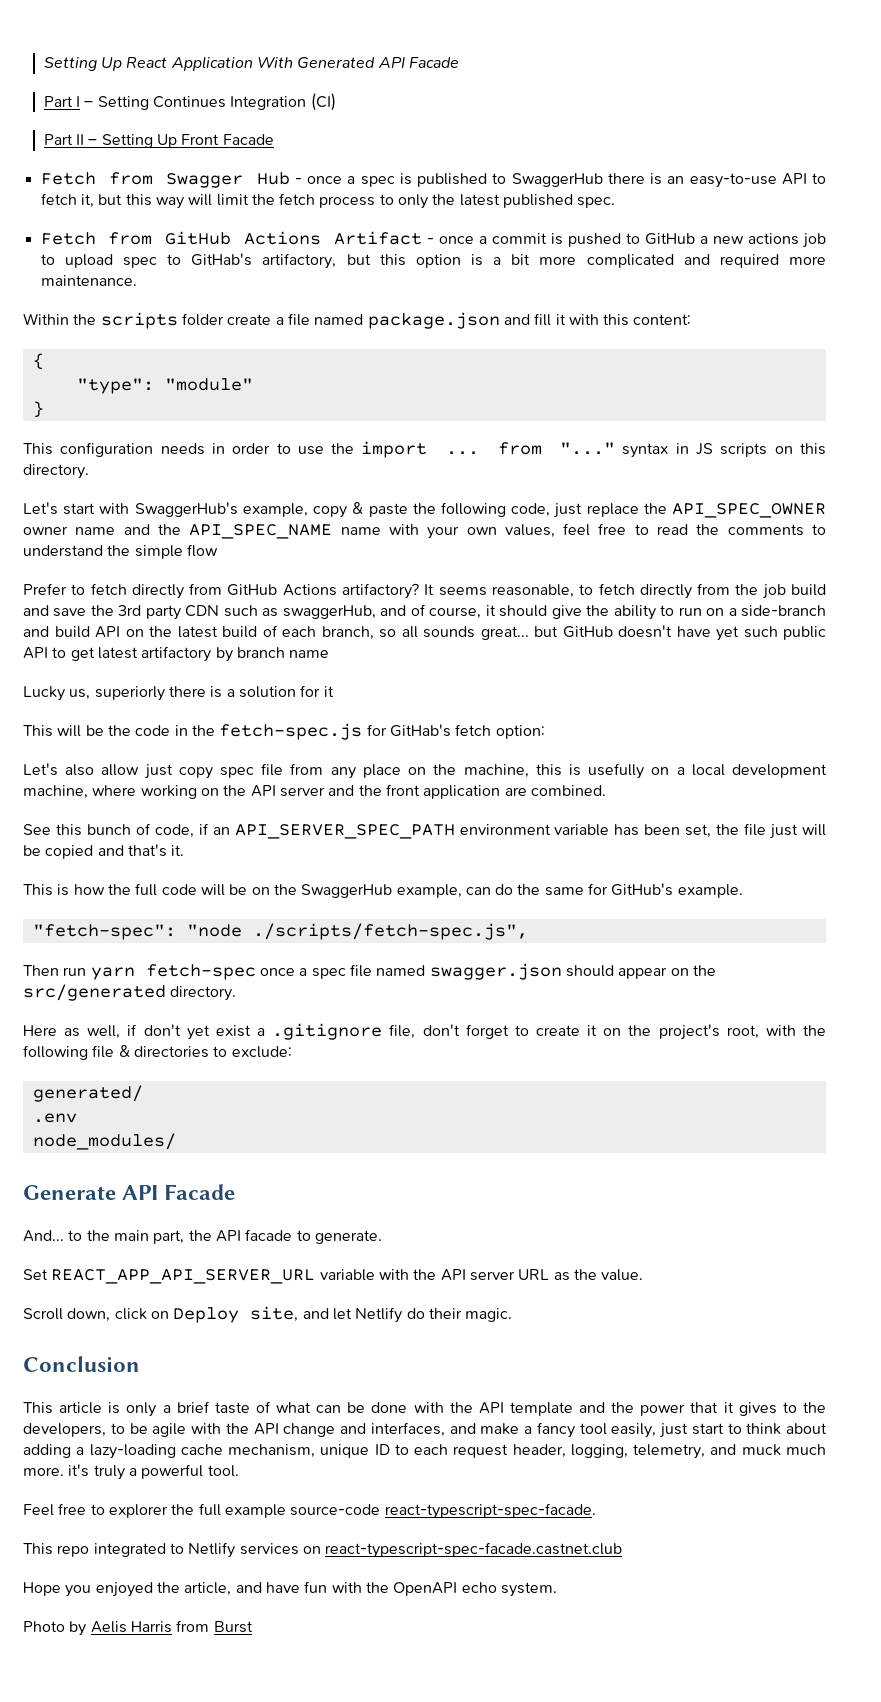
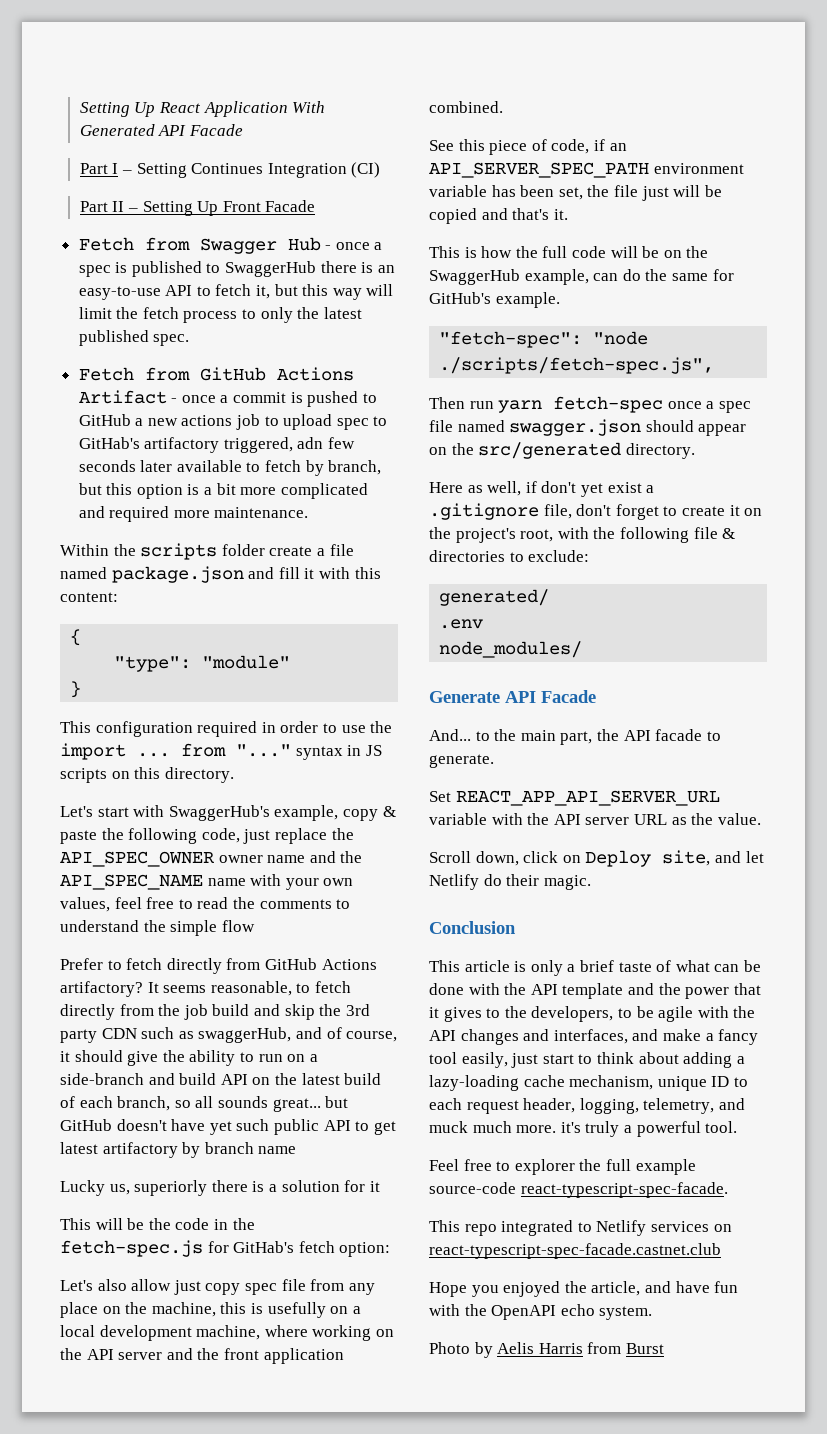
- Fetch from GitHub Actions Artifact - once a commit is pushed to GitHub a new actions job to upload spec to GitHab's artifactory, but this option is a bit more complicated and required more maintenance.
+ Fetch from GitHub Actions Artifact - once a commit is pushed to GitHub a new actions job to upload spec to GitHab's artifactory triggered, adn few seconds later available to fetch by branch, but this option is a bit more complicated and required more maintenance.
- This configuration needs in order to use the import ... from "..." syntax in JS scripts on this directory.
+ This configuration required in order to use the import ... from "..." syntax in JS scripts on this directory.
- It seems reasonable, to fetch directly from the job build and save the 3rd party CDN such as swaggerHub, and of course, it should give the ability to run on a side-branch and build API on the latest build of each branch, so all sounds great... but GitHub doesn't have yet such public API to get latest artifactory by branch name
+ It seems reasonable, to fetch directly from the job build and skip the 3rd party CDN such as swaggerHub, and of course, it should give the ability to run on a side-branch and build API on the latest build of each branch, so all sounds great... but GitHub doesn't have yet such public API to get latest artifactory by branch name
- Let's also allow just copy spec file from any place on the machine, this is usefully on a local development machine, where working on the API server and the front application are combined.
+ Let's also allow just copy spec file from any place on the machine, this is usefully on a local development machine, where working on the API server and the front application combined.
- See this bunch of code, if an API_SERVER_SPEC_PATH environment variable has been set, the file just will be copied and that's it.
+ See this piece of code, if an API_SERVER_SPEC_PATH environment variable has been set, the file just will be copied and that's it.
- This article is only a brief taste of what can be done with the API template and the power that it gives to the developers, to be agile with the API change and interfaces, and make a fancy tool easily, just start to think about adding a lazy-loading cache mechanism, unique ID to each request header, logging, telemetry, and muck much more. it's truly a powerful tool.
+ This article is only a brief taste of what can be done with the API template and the power that it gives to the developers, to be agile with the API changes and interfaces, and make a fancy tool easily, just start to think about adding a lazy-loading cache mechanism, unique ID to each request header, logging, telemetry, and muck much more. it's truly a powerful tool.

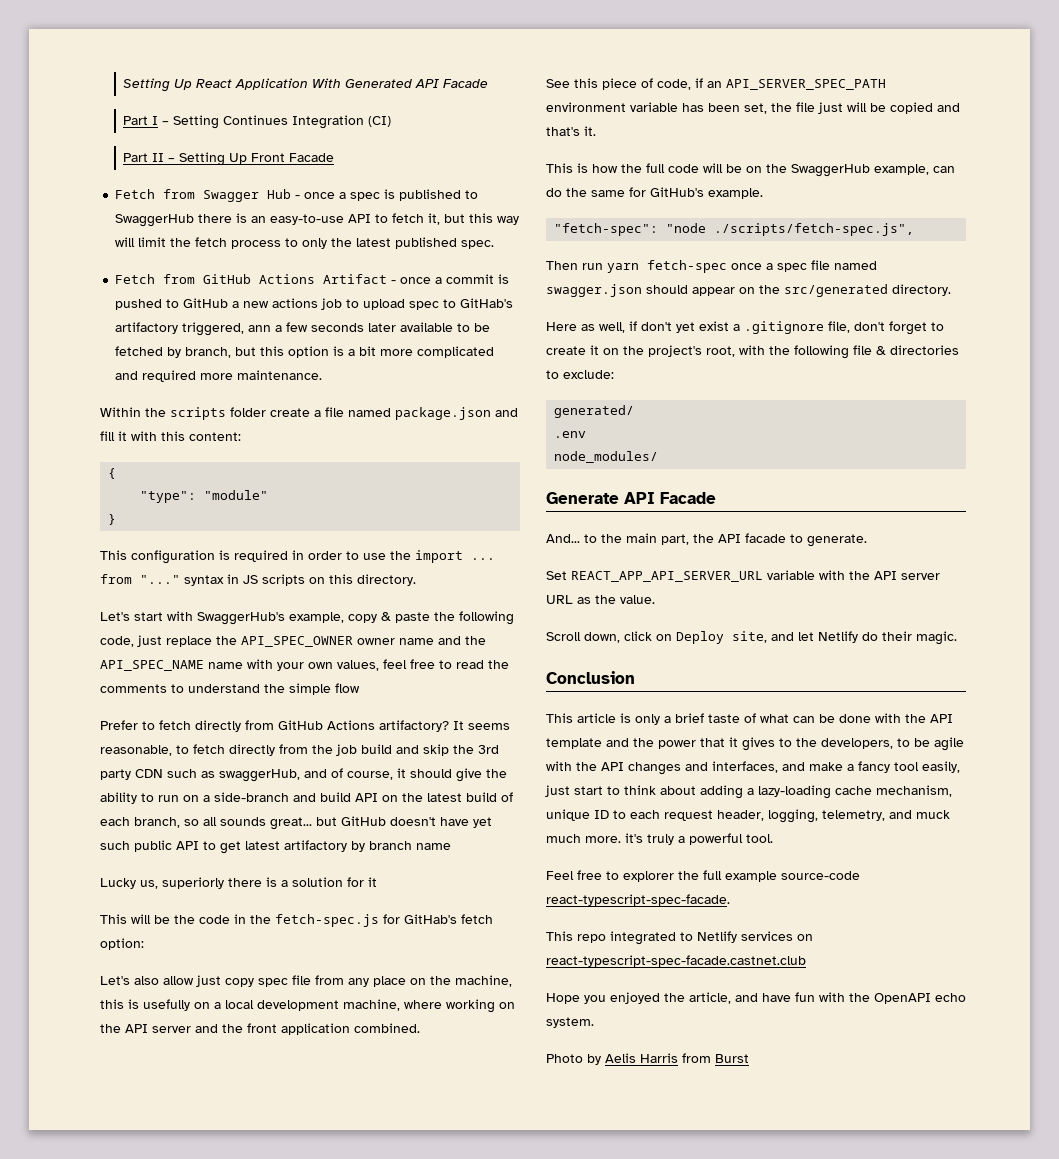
- Fetch from GitHub Actions Artifact - once a commit is pushed to GitHub a new actions job to upload spec to GitHab's artifactory triggered, adn few seconds later available to fetch by branch, but this option is a bit more complicated and required more maintenance.
+ Fetch from GitHub Actions Artifact - once a commit is pushed to GitHub a new actions job to upload spec to GitHab's artifactory triggered, ann a few seconds later available to be fetched by branch, but this option is a bit more complicated and required more maintenance.
- This configuration required in order to use the import ... from "..." syntax in JS scripts on this directory.
+ This configuration is required in order to use the import ... from "..." syntax in JS scripts on this directory.

